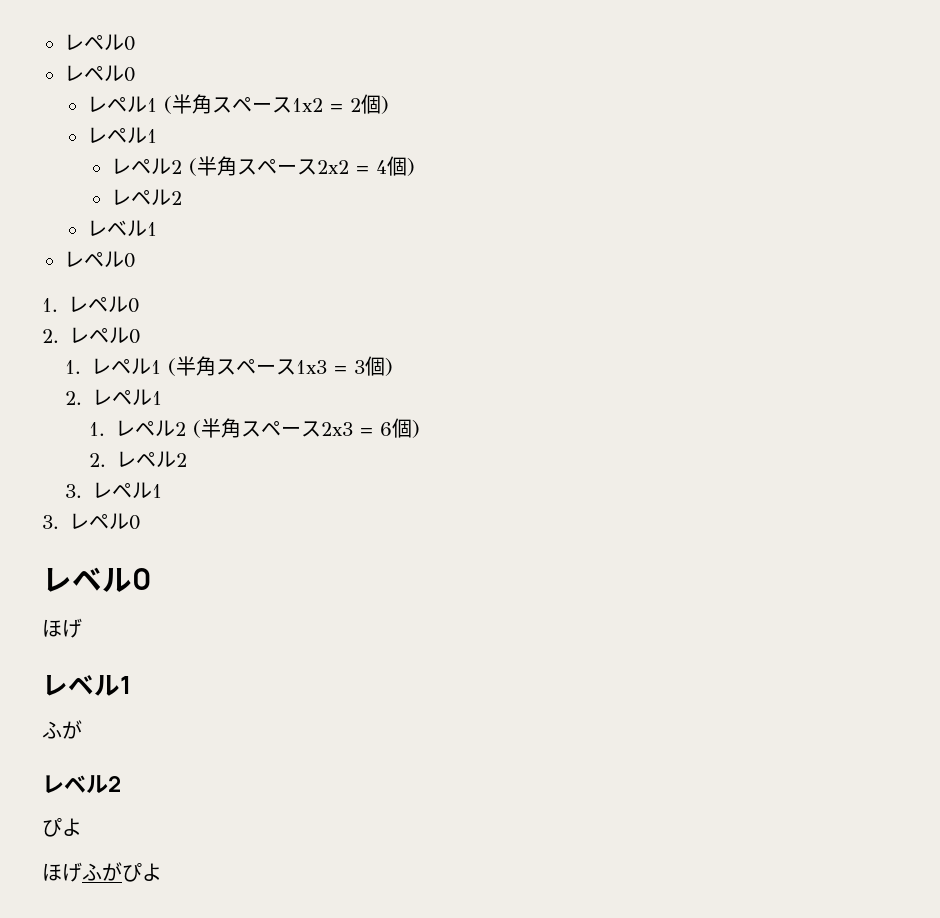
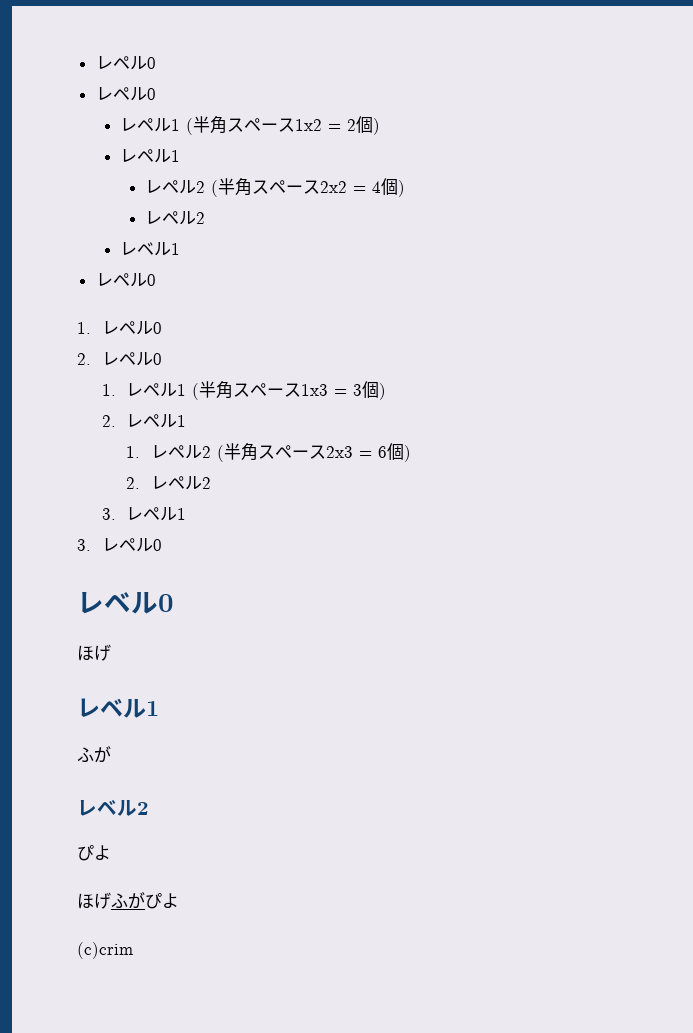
+ (c)crim

